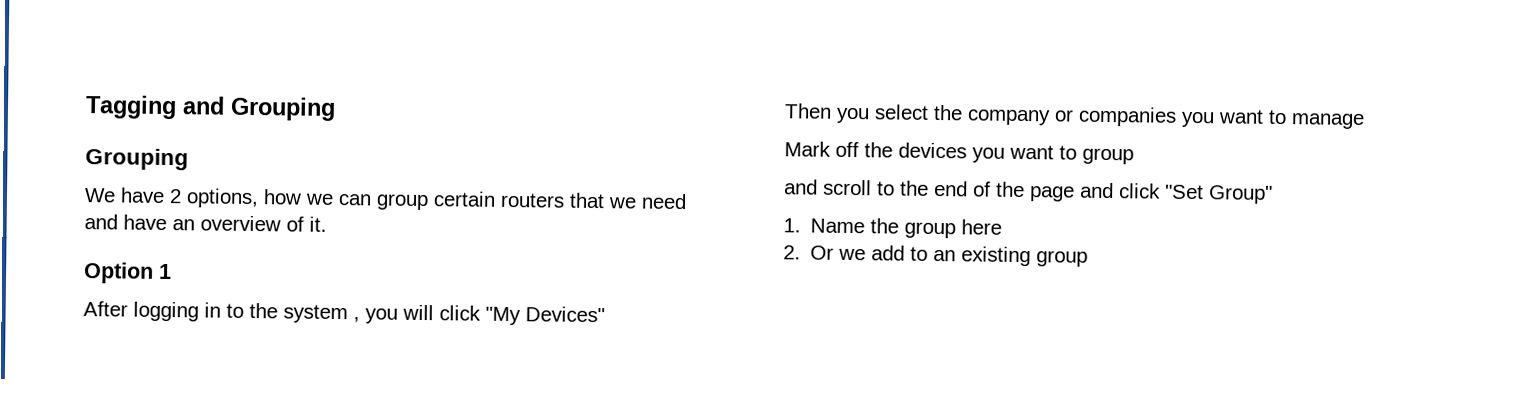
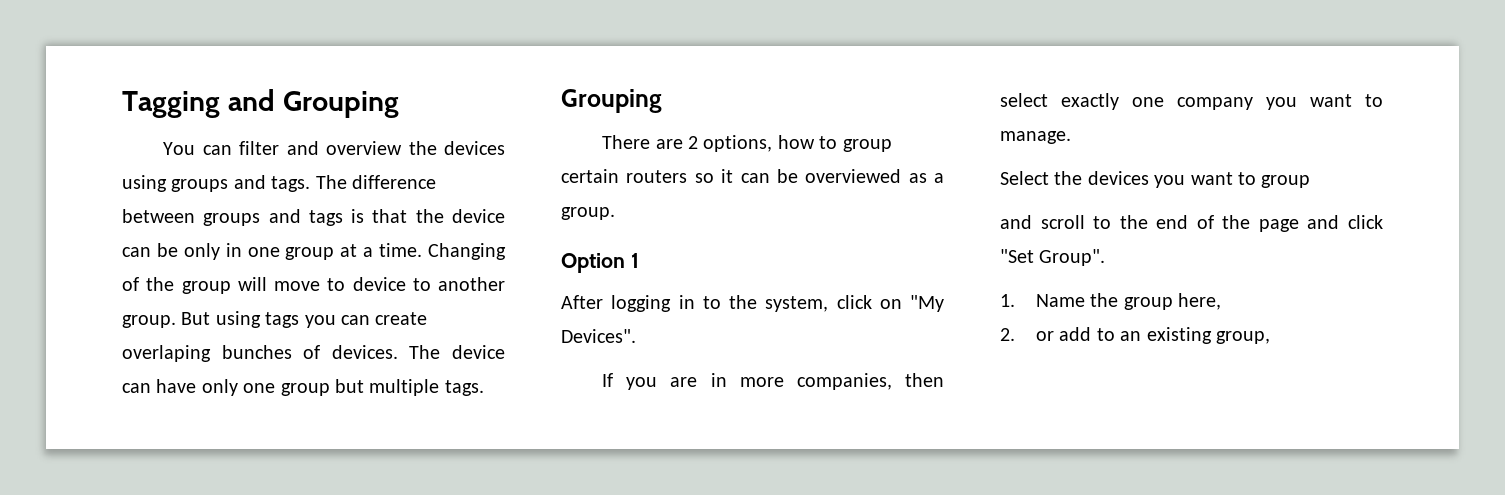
  Tagging and Grouping
+ You can filter and overview the devices using groups and tags. The difference between groups and tags is that the device can be only in one group at a time. Changing of the group will move to device to another group. But using tags you can create overlaping bunches of devices. The device can have only one group but multiple tags.
  Grouping
- We have 2 options, how we can group certain routers that we need and have an overview of it.
+ There are 2 options, how to group certain routers so it can be overviewed as a group.
- After logging in to the system , you will click "My Devices"
- Then you select the company or companies you want to manage
- Mark off the devices you want to group
+ After logging in to the system, click on "My Devices".
+ If you are in more companies, then select exactly one company you want to manage.
+ Select the devices you want to group
- and scroll to the end of the page and click "Set Group"
+ and scroll to the end of the page and click "Set Group".
- 1. Name the group here
+ 1. Name the group here,
- 2. Or we add to an existing group
+ 2. or add to an existing group,

